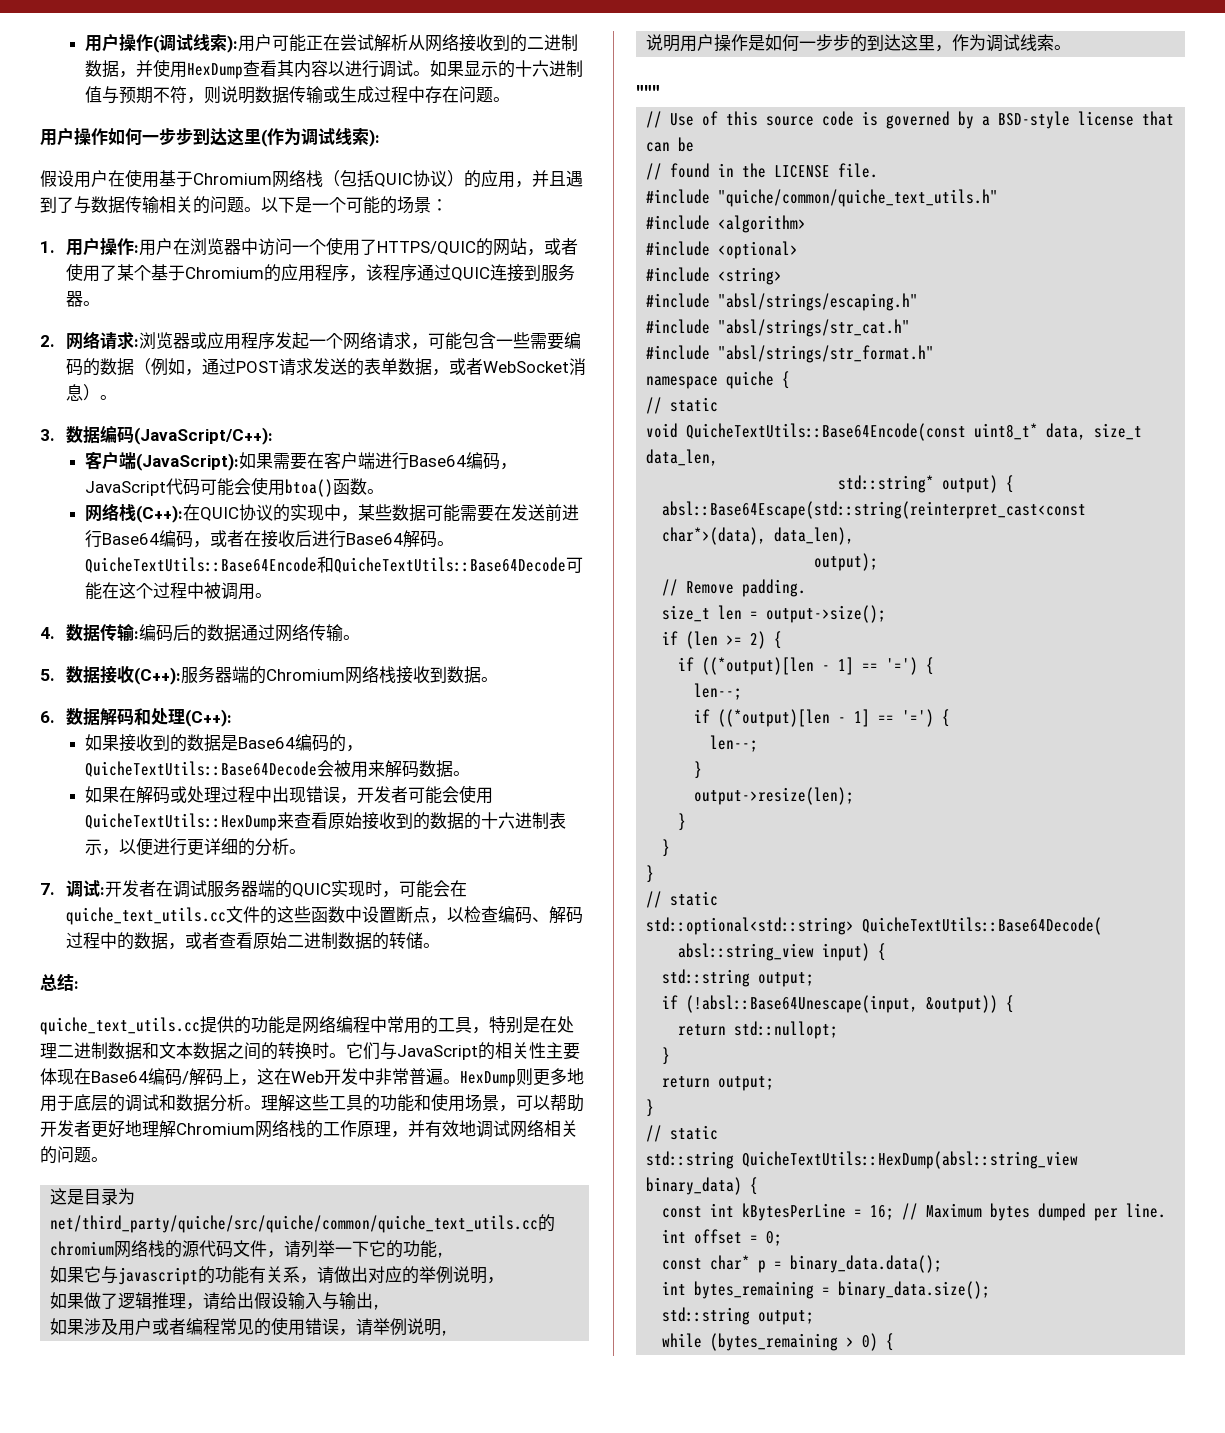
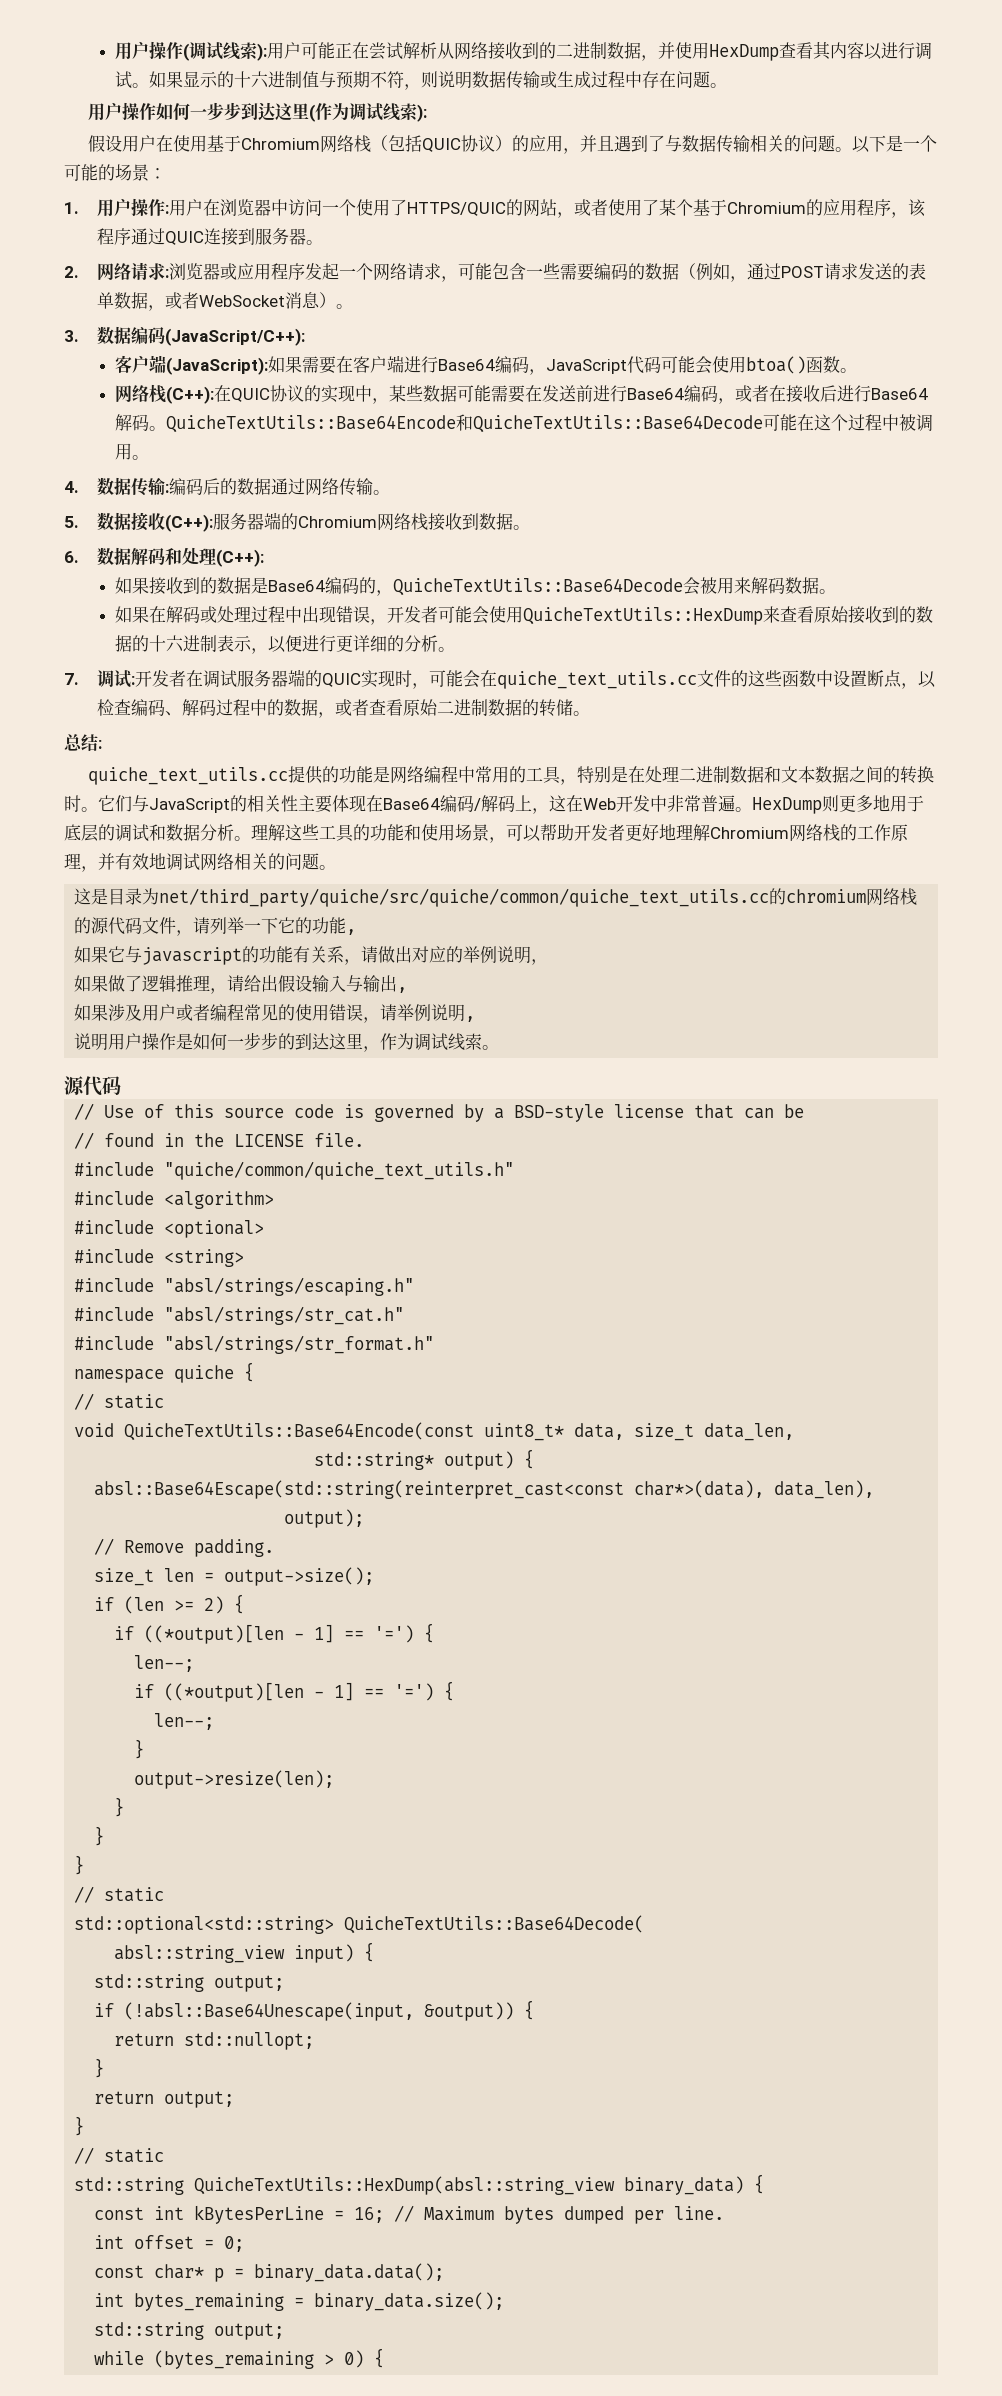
  说明用户操作是如何一步步的到达这里，作为调试线索。
- """
+ 源代码

